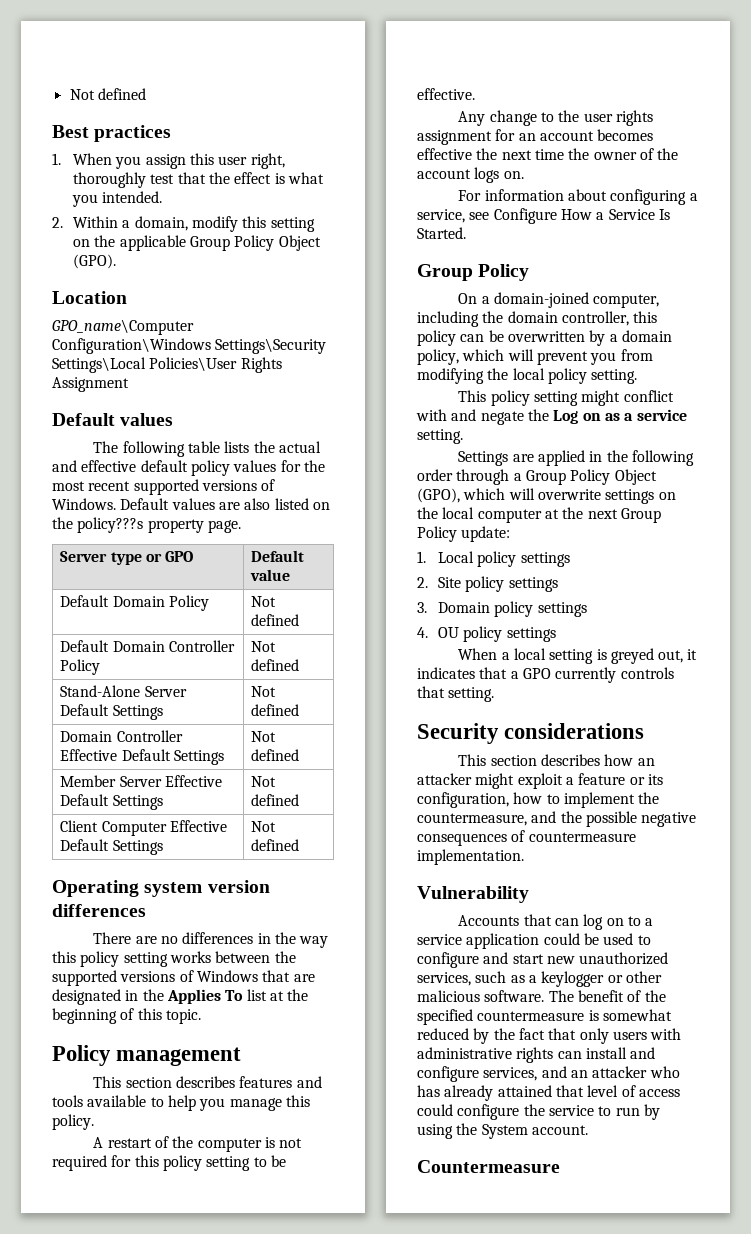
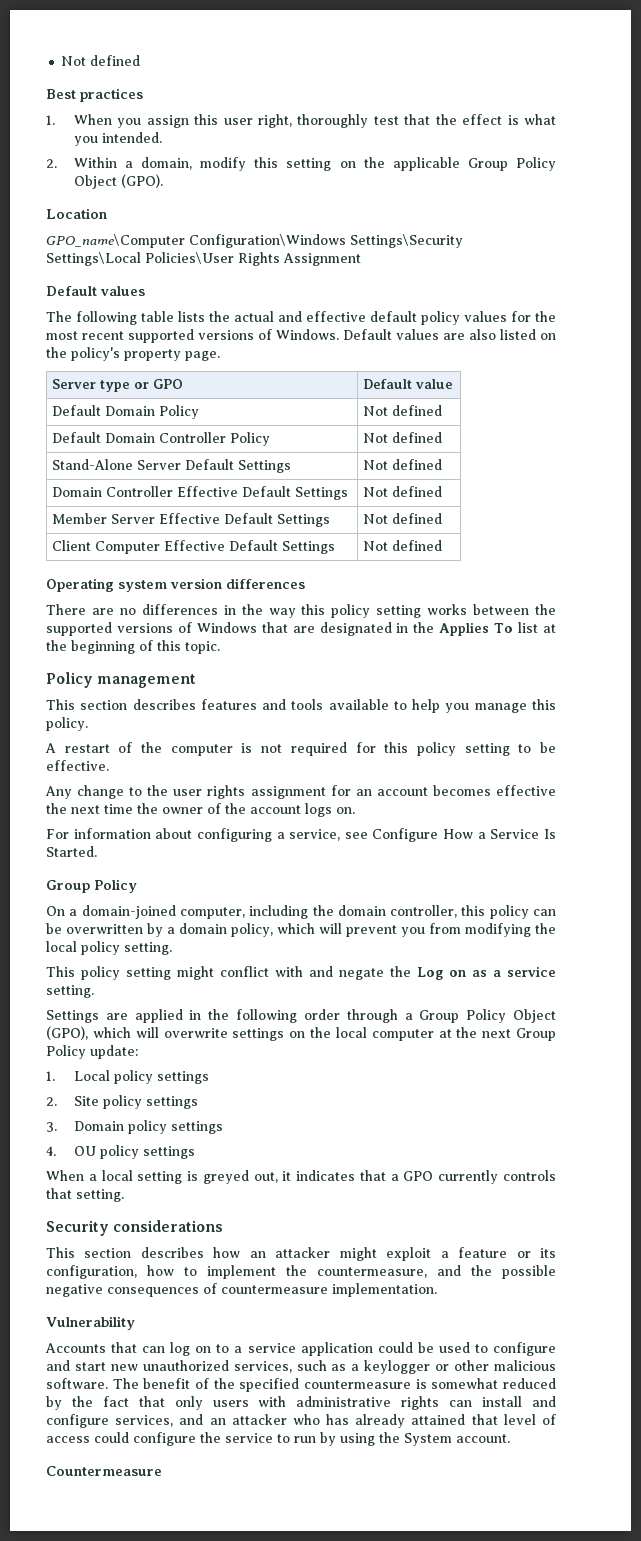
- Default values are also listed on the policy???s property page.
+ Default values are also listed on the policy's property page.

